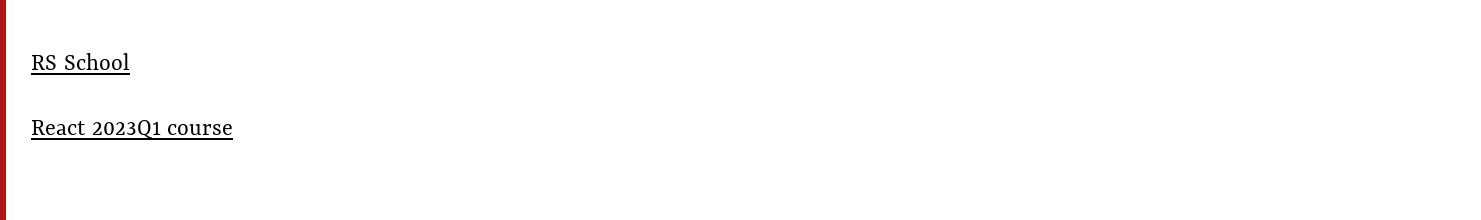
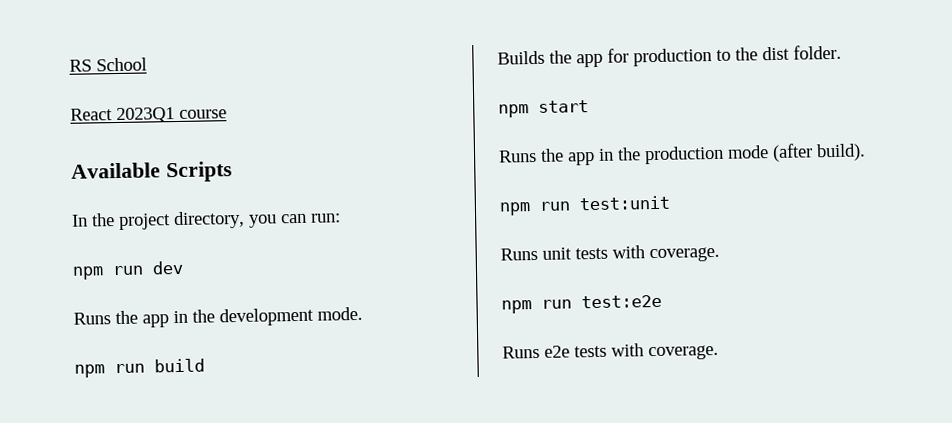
+ Available Scripts
+ In the project directory, you can run:
+ npm run dev
+ Runs the app in the development mode.
+ npm run build
+ Builds the app for production to the dist folder.
+ npm start
+ Runs the app in the production mode (after build).
+ npm run test:unit
+ Runs unit tests with coverage.
+ npm run test:e2e
+ Runs e2e tests with coverage.

